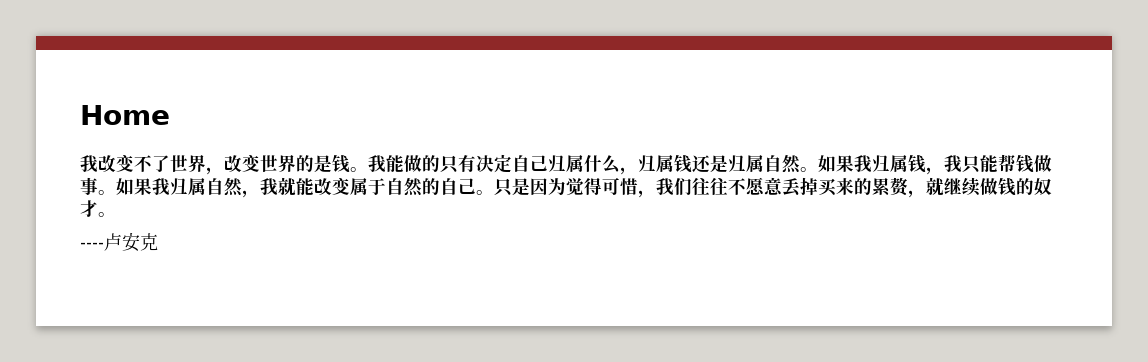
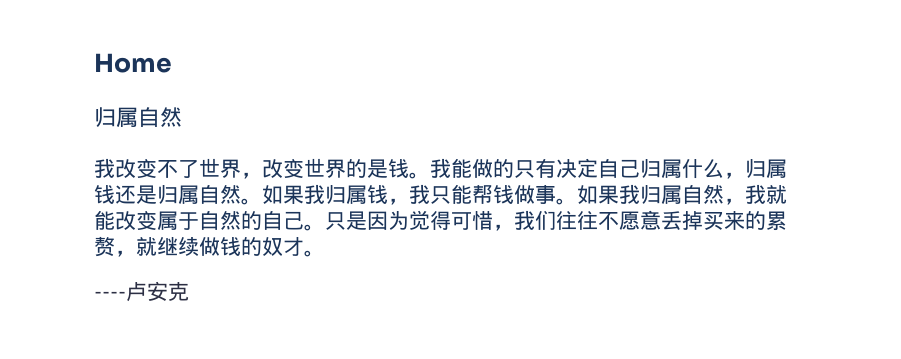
  Home
+ 归属自然

